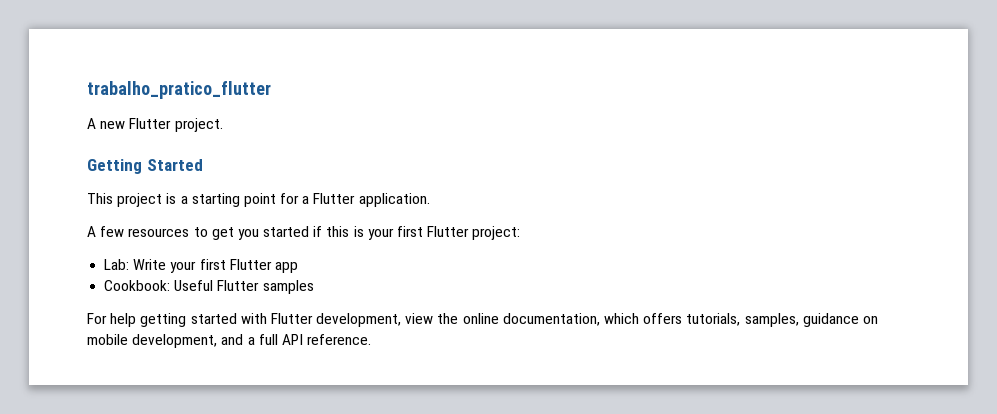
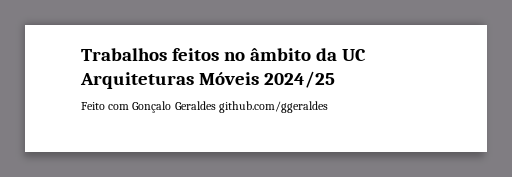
- trabalho_pratico_flutter
- A new Flutter project.
- Getting Started
- This project is a starting point for a Flutter application.
- A few resources to get you started if this is your first Flutter project:
- Lab: Write your first Flutter app
- Cookbook: Useful Flutter samples
- For help getting started with Flutter development, view the online documentation, which offers tutorials, samples, guidance on mobile development, and a full API reference.
+ Trabalhos feitos no âmbito da UC Arquiteturas Móveis 2024/25
+ Feito com Gonçalo Geraldes github.com/ggeraldes

